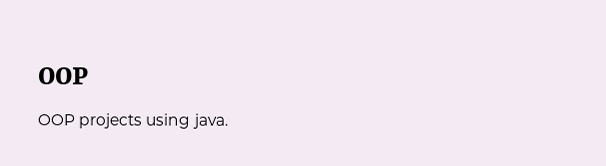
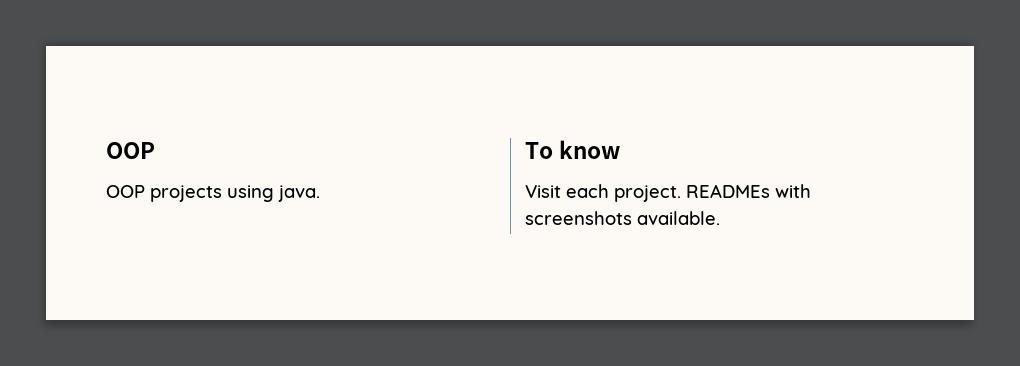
+ To know
+ Visit each project. READMEs with screenshots available.

